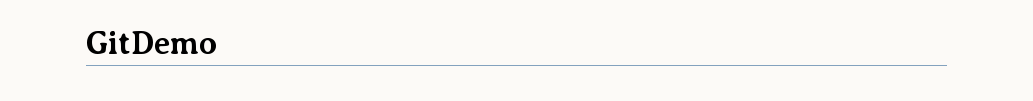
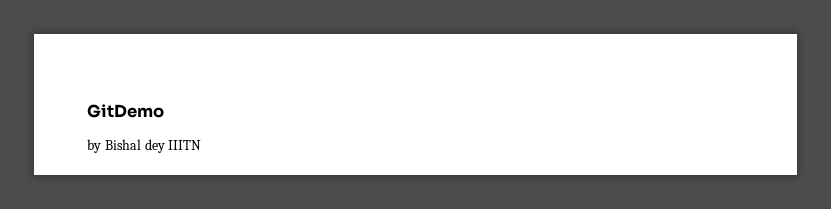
+ by Bishal dey IIITN

